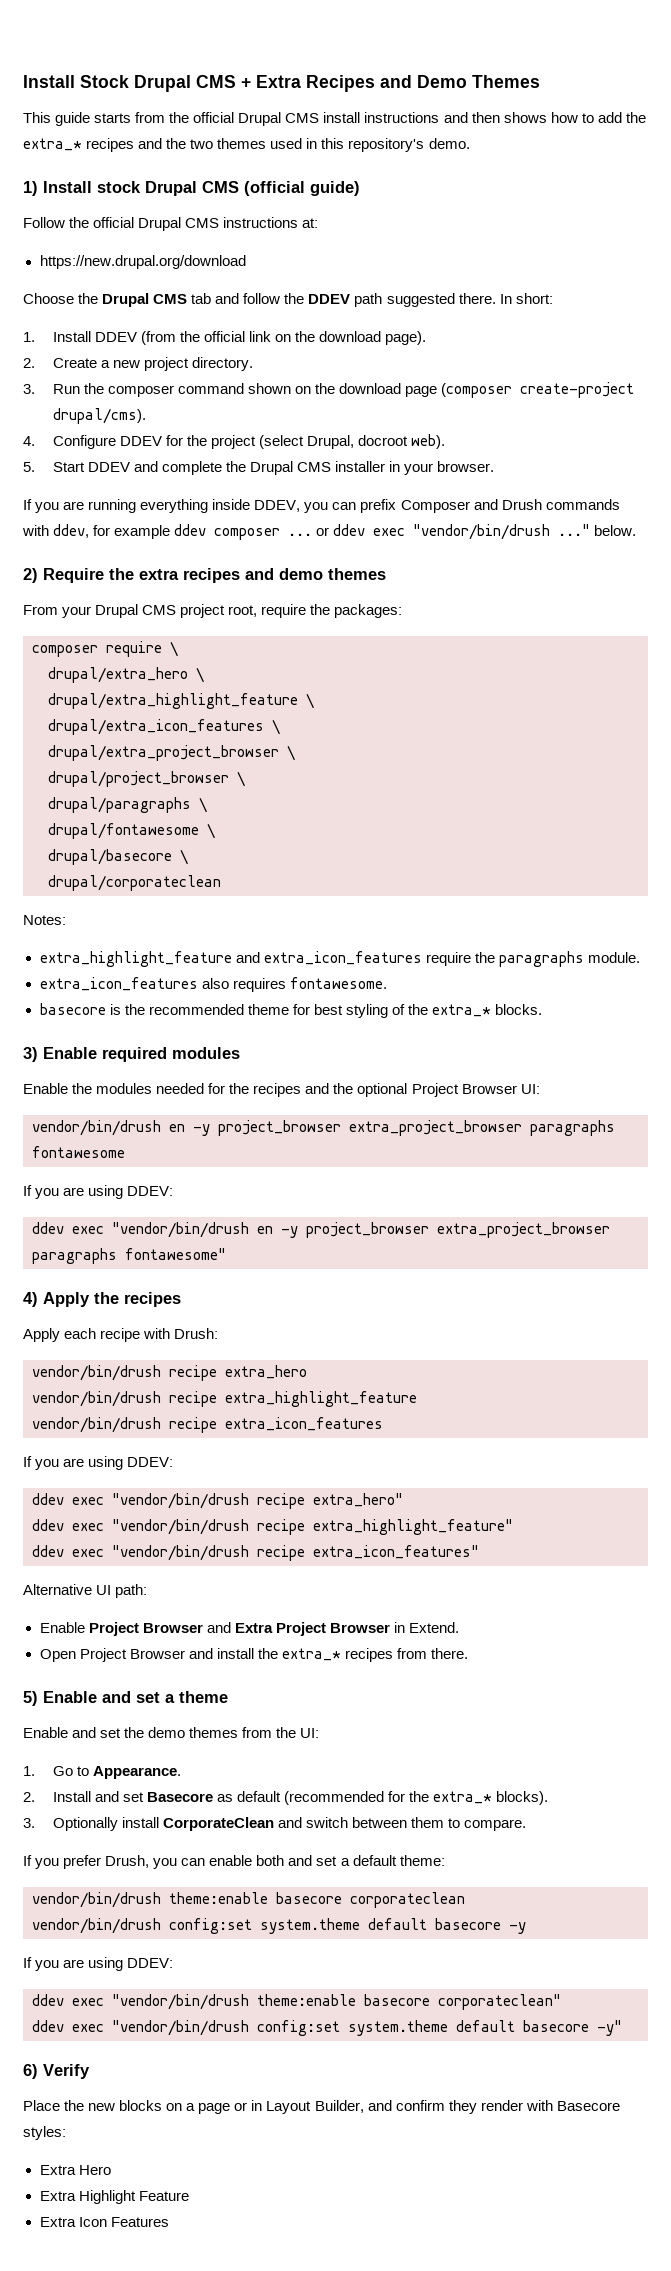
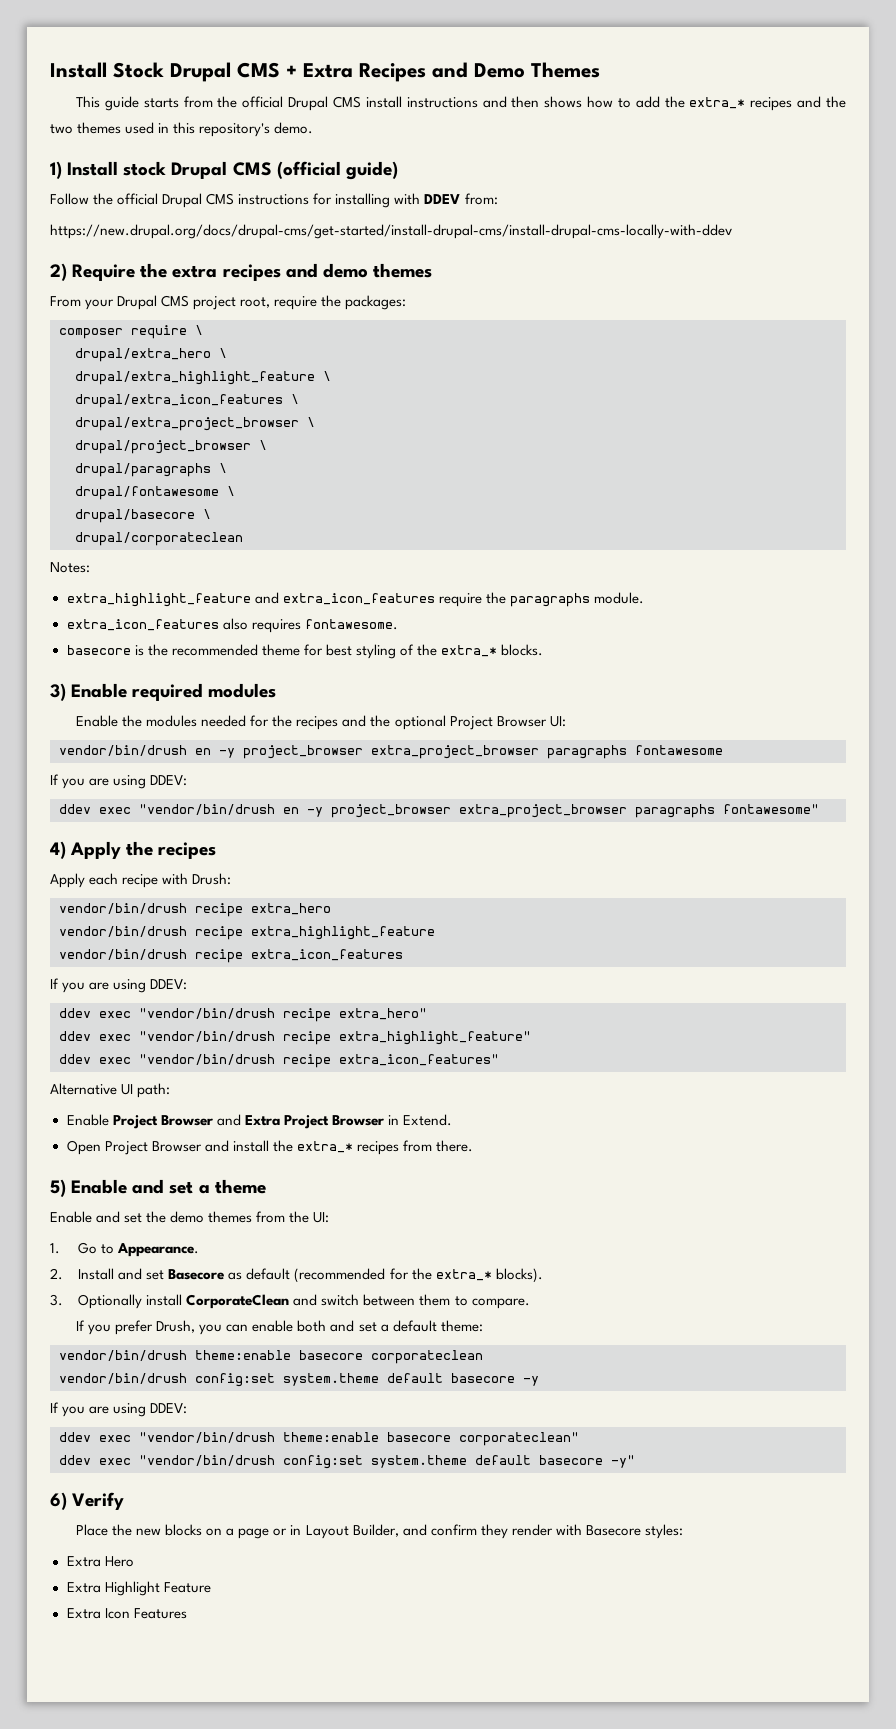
- Follow the official Drupal CMS instructions at:
- https://new.drupal.org/download
- Choose the Drupal CMS tab and follow the DDEV path suggested there. In short:
- 1. Install DDEV (from the official link on the download page).
- 2. Create a new project directory.
- 3. Run the composer command shown on the download page (composer create-project drupal/cms).
- 4. Configure DDEV for the project (select Drupal, docroot web).
- 5. Start DDEV and complete the Drupal CMS installer in your browser.
- If you are running everything inside DDEV, you can prefix Composer and Drush commands with ddev, for example ddev composer ... or ddev exec "vendor/bin/drush ..." below.
+ Follow the official Drupal CMS instructions for installing with DDEV from:
+ https://new.drupal.org/docs/drupal-cms/get-started/install-drupal-cms/install-drupal-cms-locally-with-ddev

